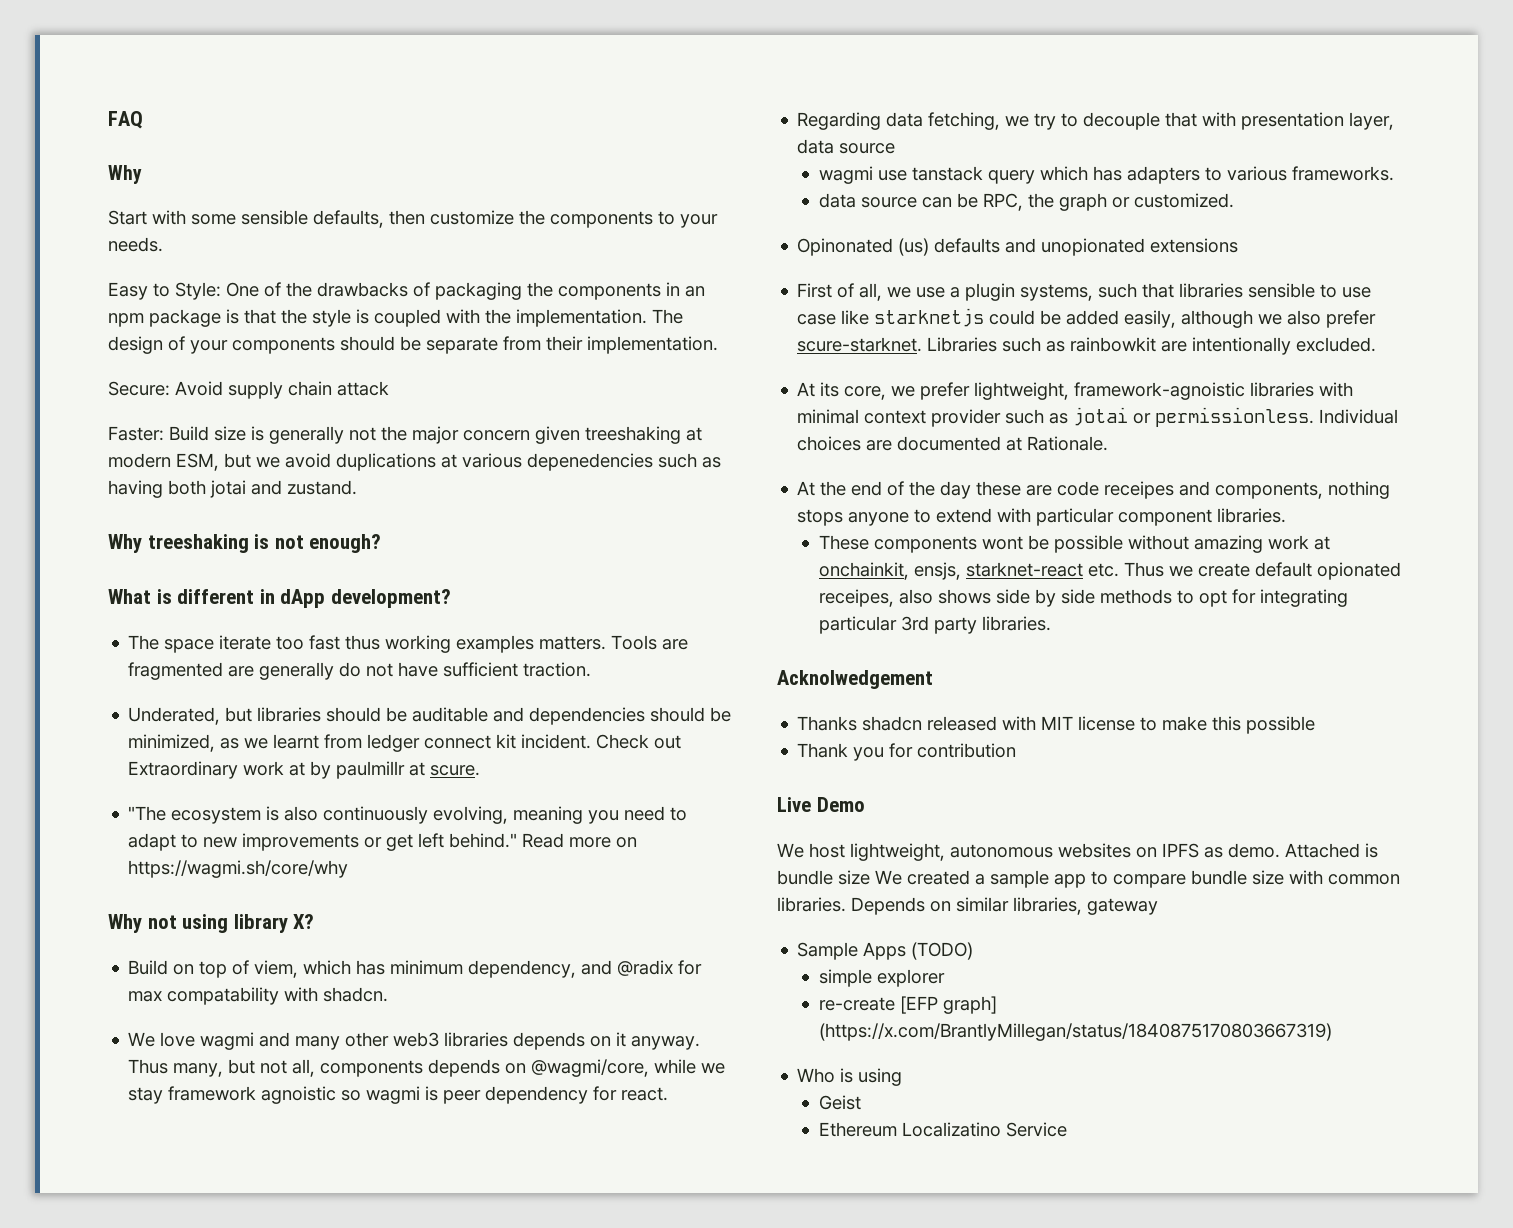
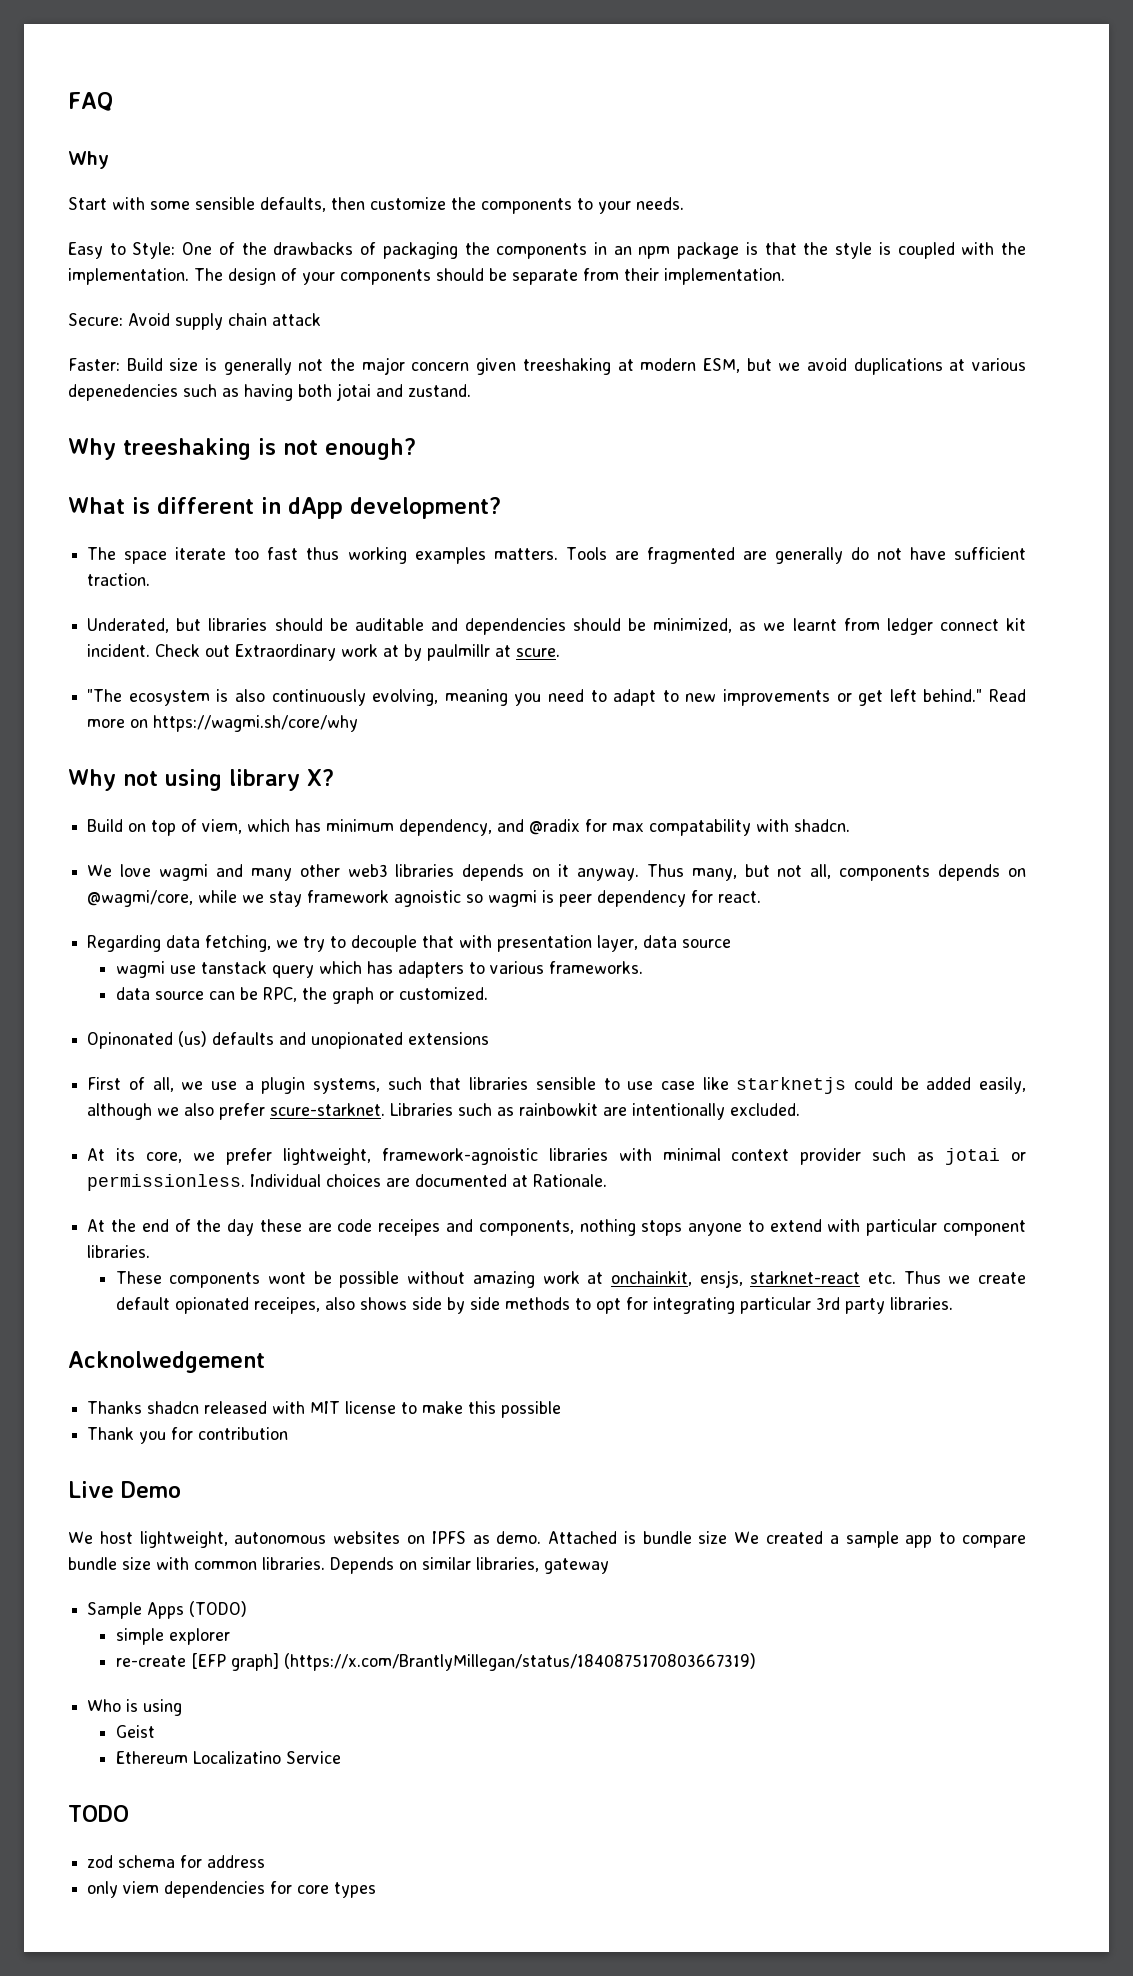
+ TODO
+ zod schema for address
+ only viem dependencies for core types

